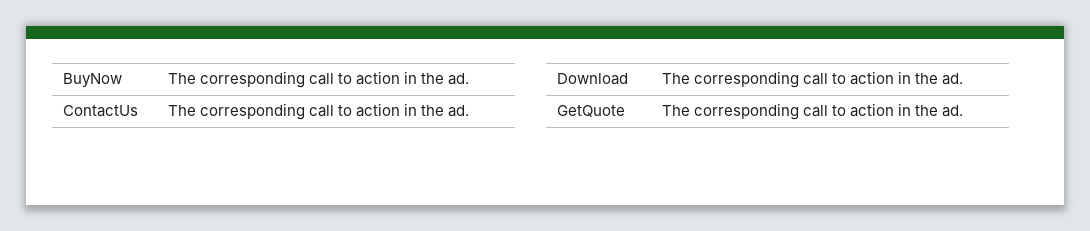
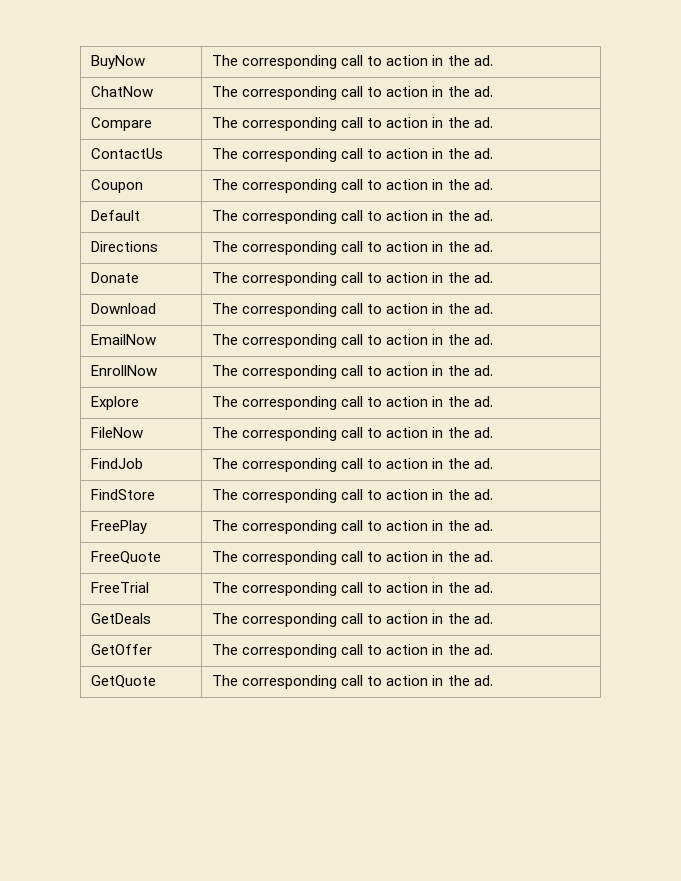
+ ChatNow | The corresponding call to action in the ad.
+ Compare | The corresponding call to action in the ad.
+ Coupon | The corresponding call to action in the ad.
+ Default | The corresponding call to action in the ad.
+ Directions | The corresponding call to action in the ad.
+ Donate | The corresponding call to action in the ad.
+ EmailNow | The corresponding call to action in the ad.
+ EnrollNow | The corresponding call to action in the ad.
+ Explore | The corresponding call to action in the ad.
+ FileNow | The corresponding call to action in the ad.
+ FindJob | The corresponding call to action in the ad.
+ FindStore | The corresponding call to action in the ad.
+ FreePlay | The corresponding call to action in the ad.
+ FreeQuote | The corresponding call to action in the ad.
+ FreeTrial | The corresponding call to action in the ad.
+ GetDeals | The corresponding call to action in the ad.
+ GetOffer | The corresponding call to action in the ad.

